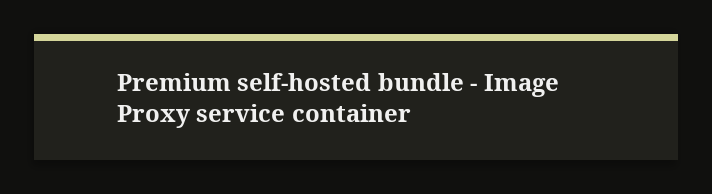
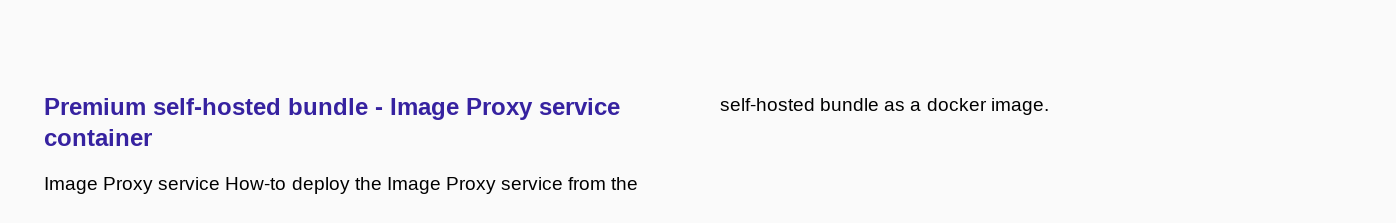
+ Image Proxy service How-to deploy the Image Proxy service from the self-hosted bundle as a docker image.

